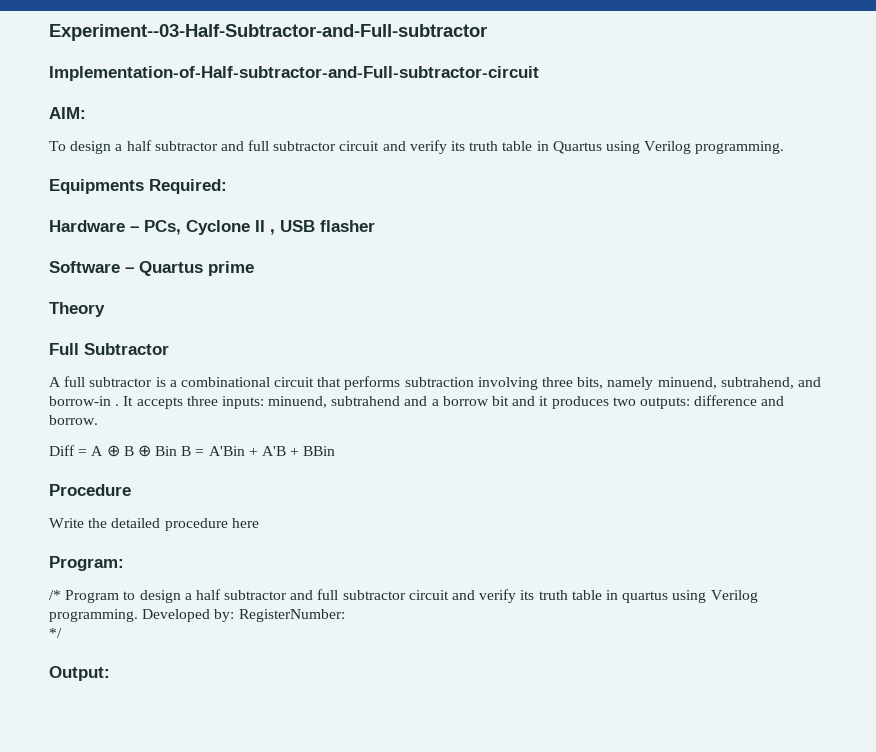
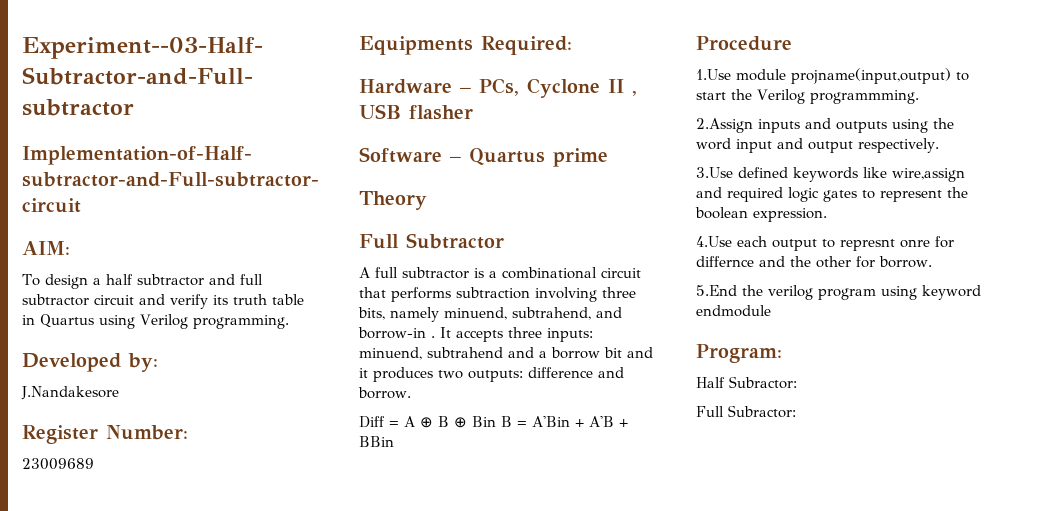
+ Developed by:
+ J.Nandakesore
+ Register Number:
+ 23009689
- Write the detailed procedure here
+ 1.Use module projname(input,output) to start the Verilog programmming.
+ 2.Assign inputs and outputs using the word input and output respectively.
+ 3.Use defined keywords like wire,assign and required logic gates to represent the boolean expression.
+ 4.Use each output to represnt onre for differnce and the other for borrow.
+ 5.End the verilog program using keyword endmodule
  Program:
- /* Program to design a half subtractor and full subtractor circuit and verify its truth table in quartus using Verilog programming. Developed by: RegisterNumber:
- */
- Output:
+ Half Subractor:
+ Full Subractor:

